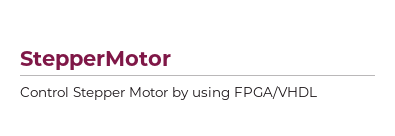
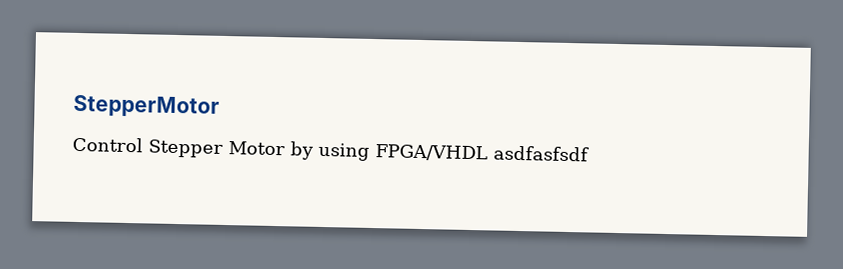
- Control Stepper Motor by using FPGA/VHDL
+ Control Stepper Motor by using FPGA/VHDL asdfasfsdf

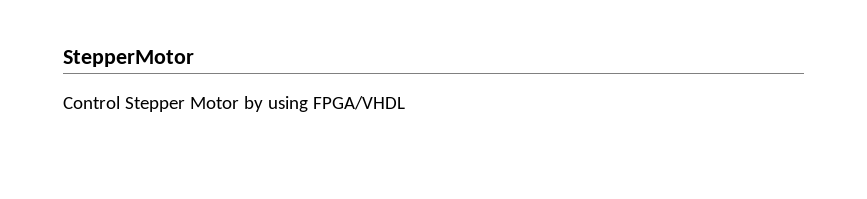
- Control Stepper Motor by using FPGA/VHDL asdfasfsdf
+ Control Stepper Motor by using FPGA/VHDL

